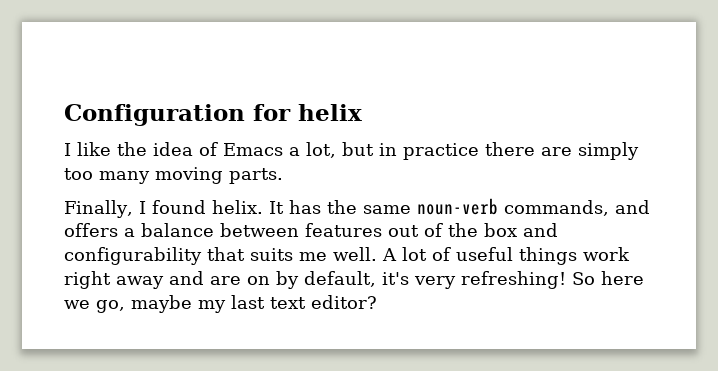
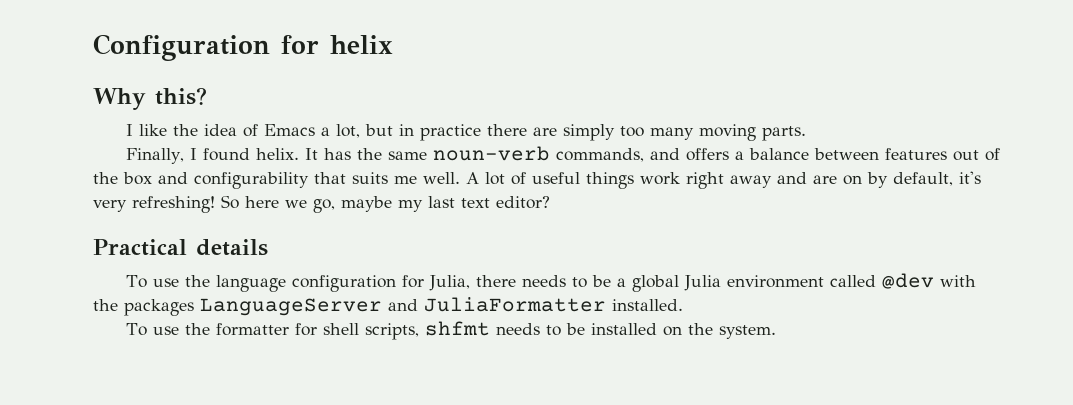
+ Why this?
+ Practical details
+ To use the language configuration for Julia, there needs to be a global Julia environment called @dev with the packages LanguageServer and JuliaFormatter installed.
+ To use the formatter for shell scripts, shfmt needs to be installed on the system.

